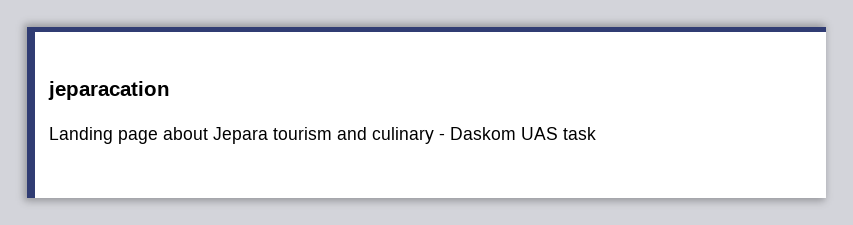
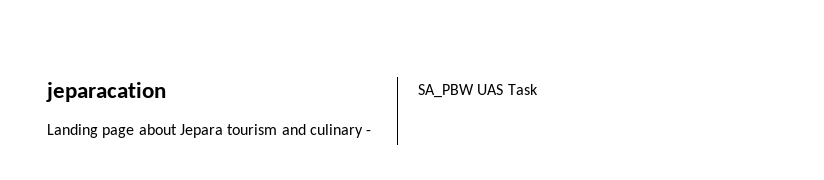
- Landing page about Jepara tourism and culinary - Daskom UAS task
+ Landing page about Jepara tourism and culinary - SA_PBW UAS Task

